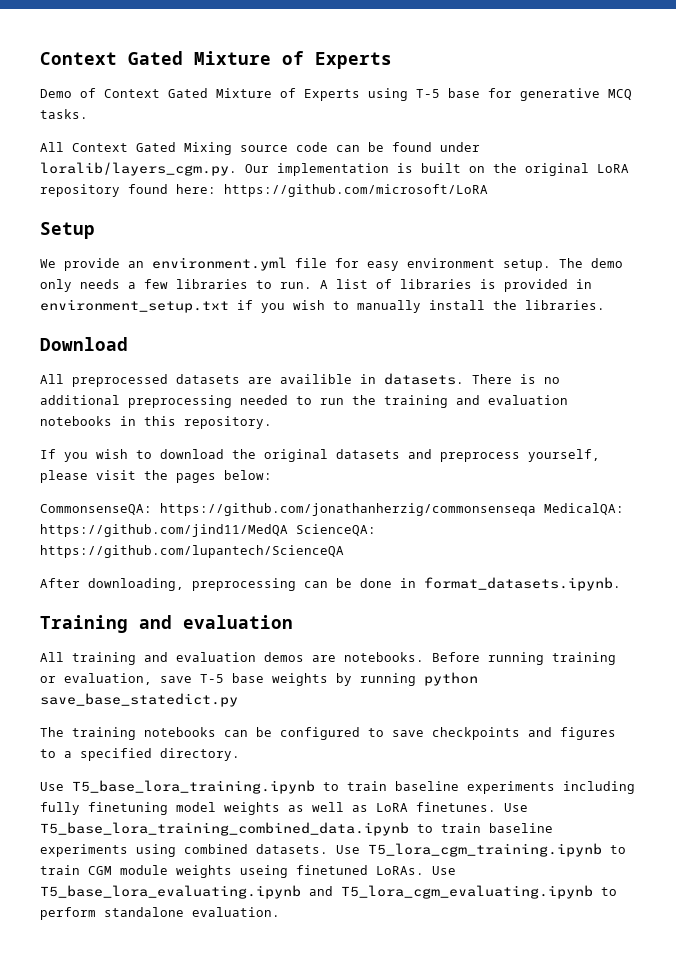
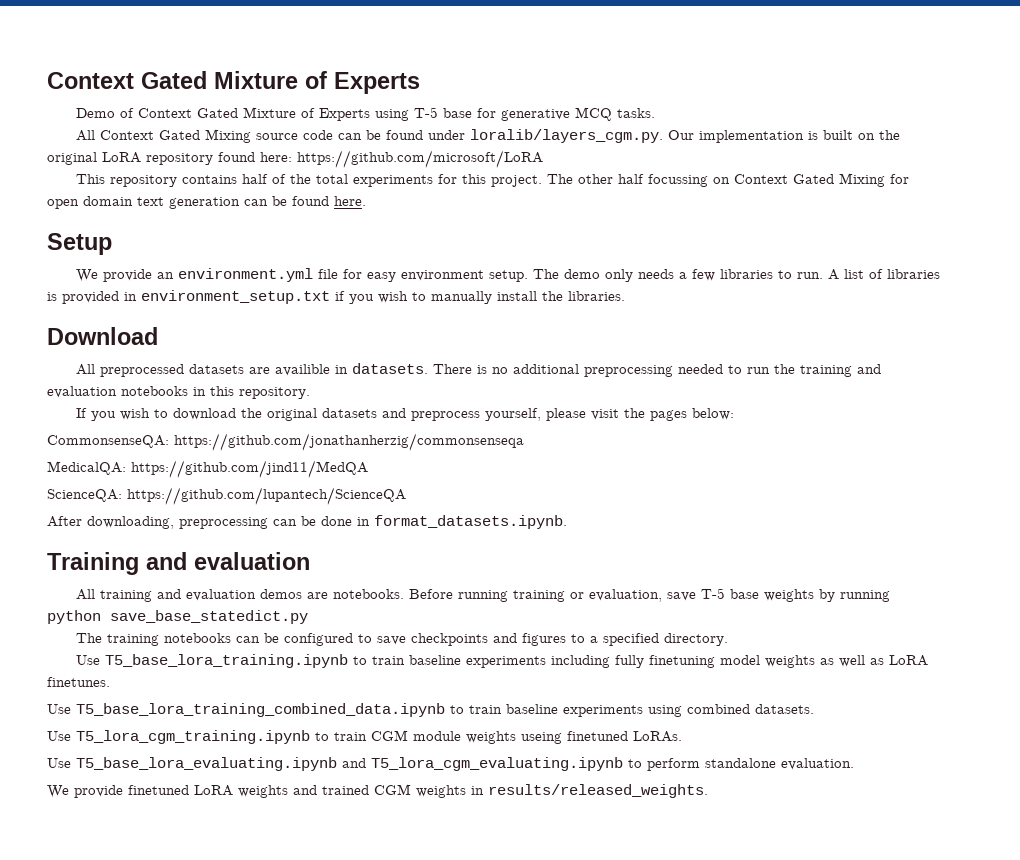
+ This repository contains half of the total experiments for this project. The other half focussing on Context Gated Mixing for open domain text generation can be found here.
- CommonsenseQA: https://github.com/jonathanherzig/commonsenseqa MedicalQA: https://github.com/jind11/MedQA ScienceQA: https://github.com/lupantech/ScienceQA
+ CommonsenseQA: https://github.com/jonathanherzig/commonsenseqa
+ MedicalQA: https://github.com/jind11/MedQA
+ ScienceQA: https://github.com/lupantech/ScienceQA
- Use T5_base_lora_training.ipynb to train baseline experiments including fully finetuning model weights as well as LoRA finetunes. Use T5_base_lora_training_combined_data.ipynb to train baseline experiments using combined datasets. Use T5_lora_cgm_training.ipynb to train CGM module weights useing finetuned LoRAs. Use T5_base_lora_evaluating.ipynb and T5_lora_cgm_evaluating.ipynb to perform standalone evaluation.
+ Use T5_base_lora_training.ipynb to train baseline experiments including fully finetuning model weights as well as LoRA finetunes.
+ Use T5_base_lora_training_combined_data.ipynb to train baseline experiments using combined datasets.
+ Use T5_lora_cgm_training.ipynb to train CGM module weights useing finetuned LoRAs.
+ Use T5_base_lora_evaluating.ipynb and T5_lora_cgm_evaluating.ipynb to perform standalone evaluation.
+ We provide finetuned LoRA weights and trained CGM weights in results/released_weights.

